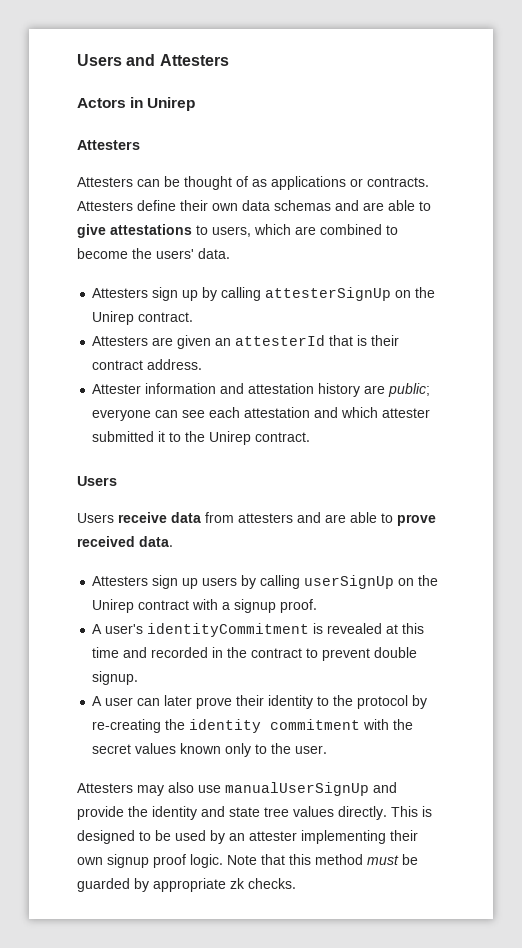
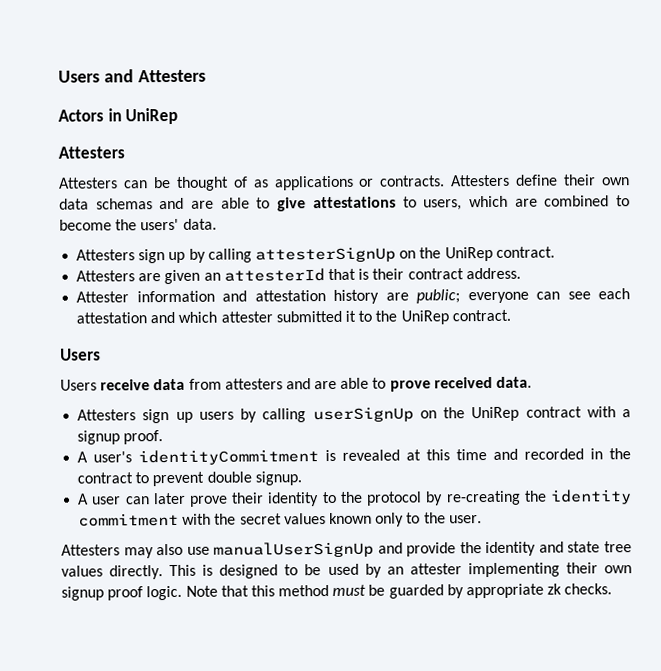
- Actors in Unirep
+ Actors in UniRep
- Attesters sign up by calling attesterSignUp on the Unirep contract.
+ Attesters sign up by calling attesterSignUp on the UniRep contract.
- Attester information and attestation history are public; everyone can see each attestation and which attester submitted it to the Unirep contract.
+ Attester information and attestation history are public; everyone can see each attestation and which attester submitted it to the UniRep contract.
- Attesters sign up users by calling userSignUp on the Unirep contract with a signup proof.
+ Attesters sign up users by calling userSignUp on the UniRep contract with a signup proof.

